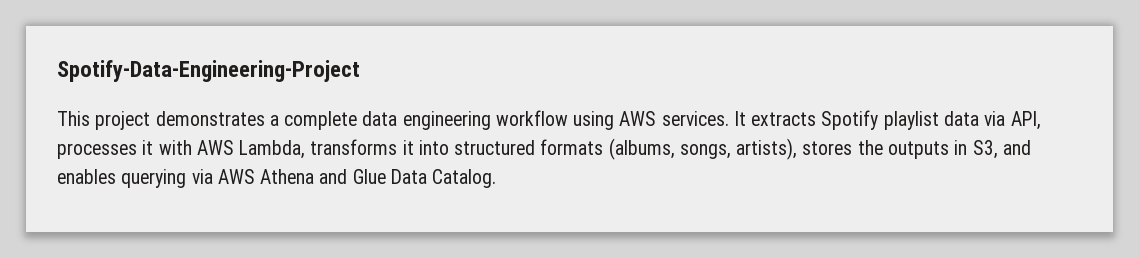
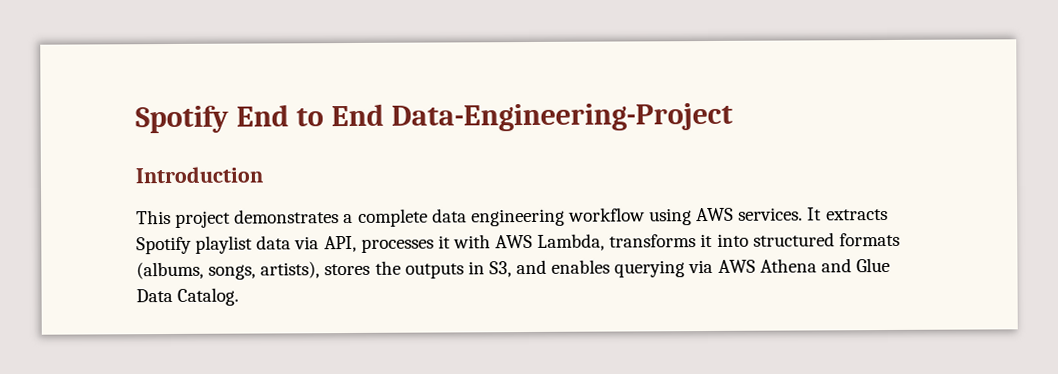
- Spotify-Data-Engineering-Project
+ Spotify End to End Data-Engineering-Project
+ Introduction

